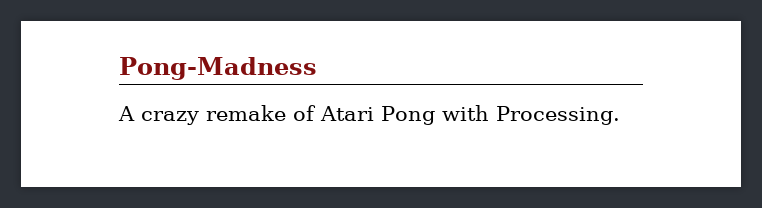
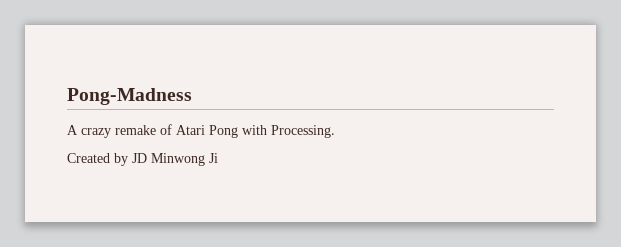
+ Created by JD Minwong Ji

